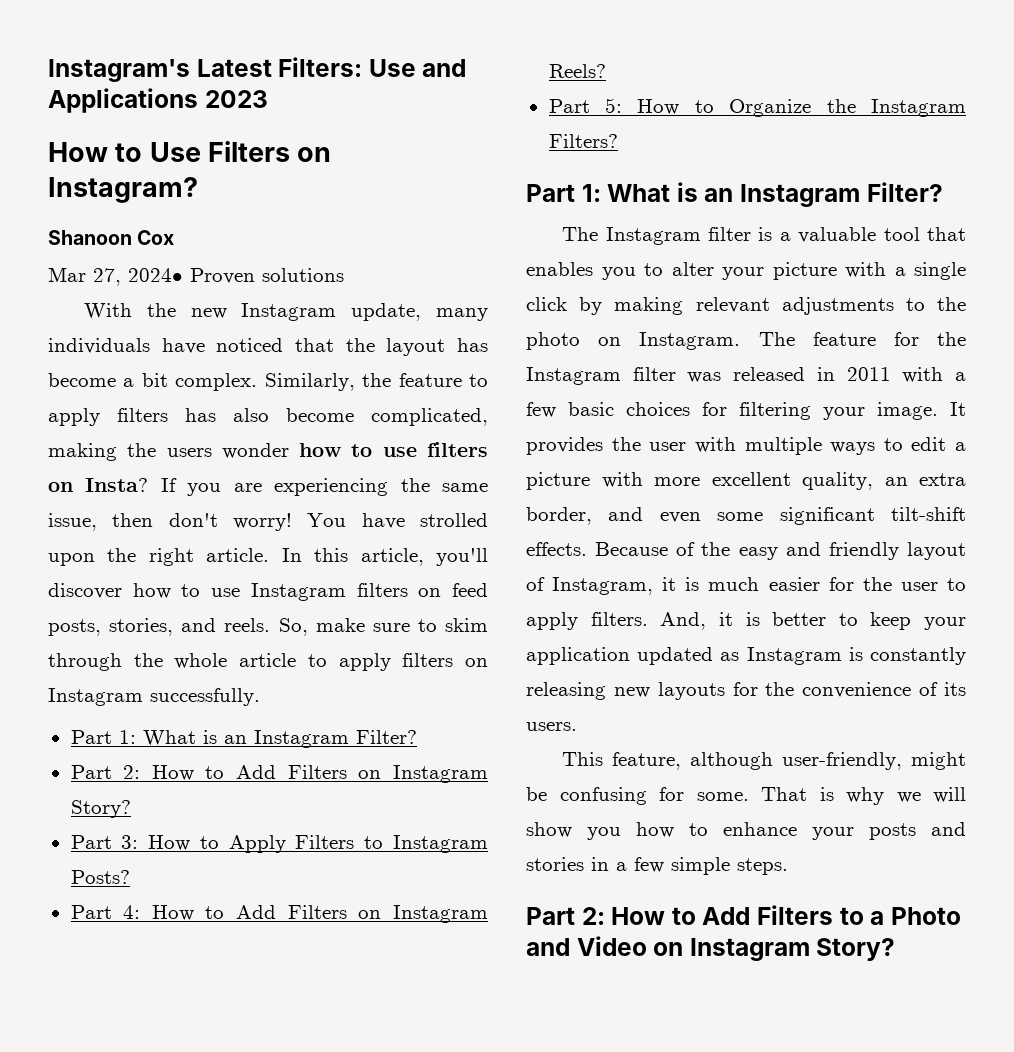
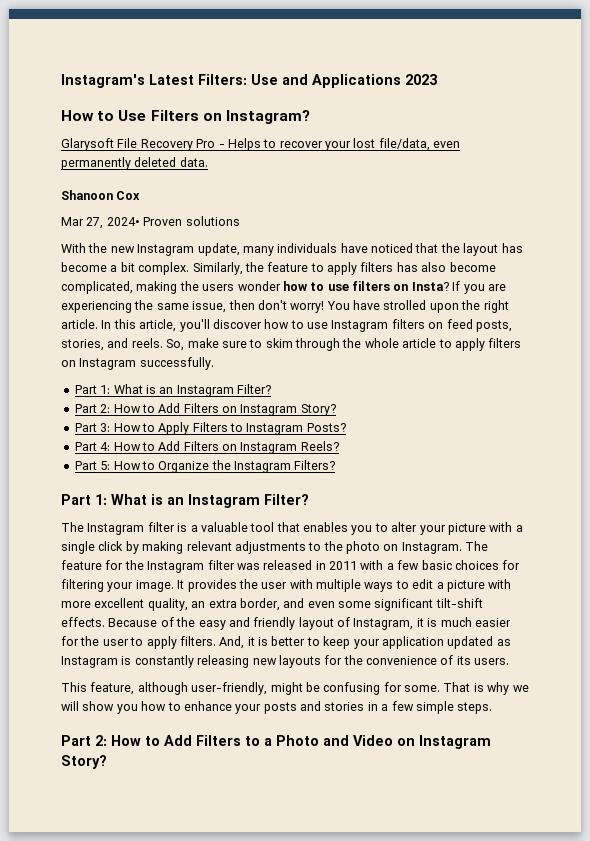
+ Glarysoft File Recovery Pro - Helps to recover your lost file/data, even permanently deleted data.

